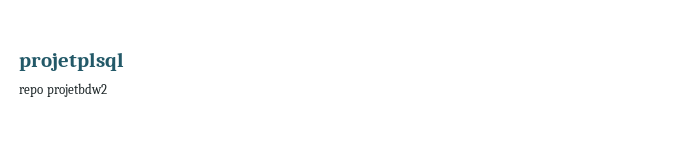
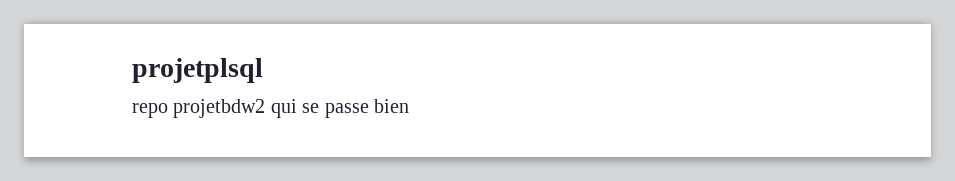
- repo projetbdw2
+ repo projetbdw2 qui se passe bien

